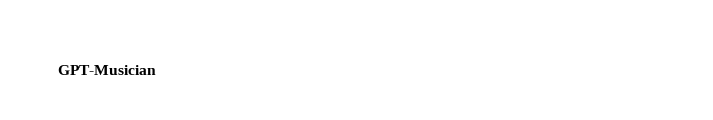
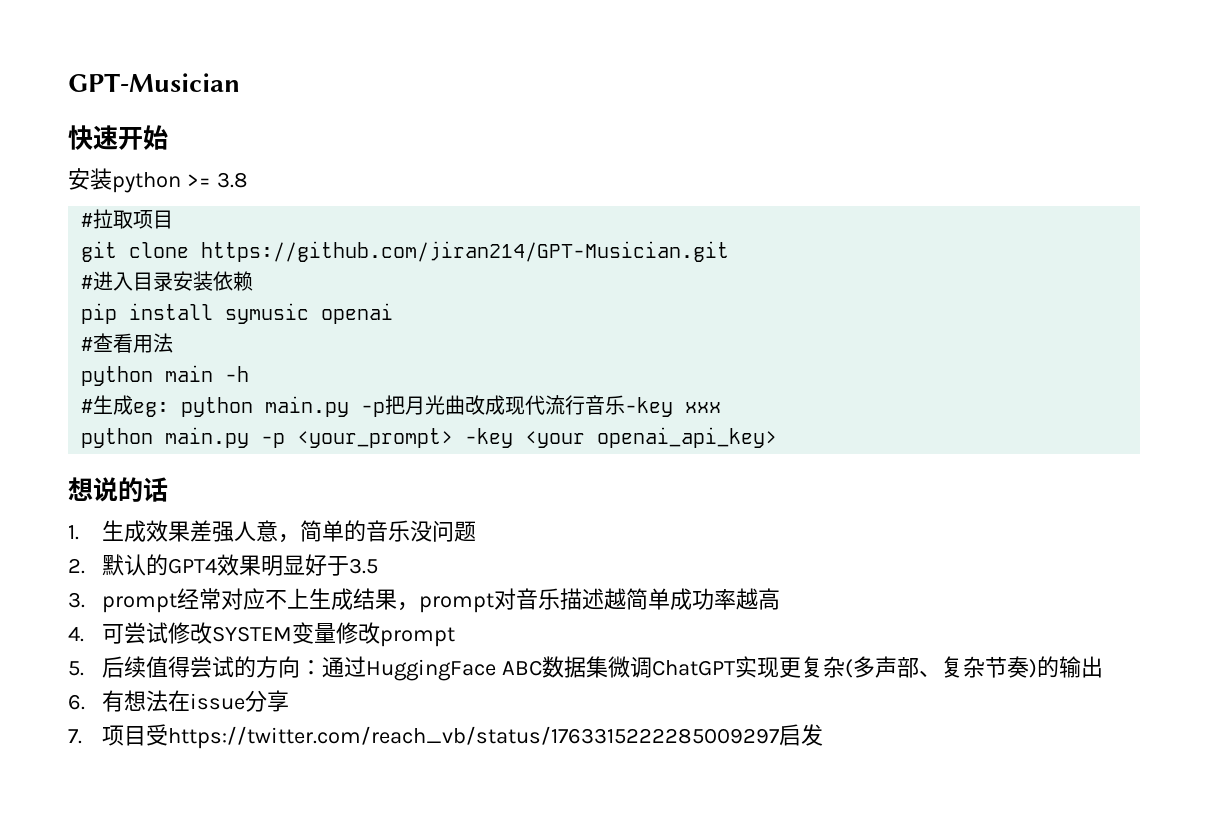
+ 快速开始
+ 安装python >= 3.8
+ #拉取项目
+ git clone https://github.com/jiran214/GPT-Musician.git
+ #进入目录安装依赖
+ pip install symusic openai
+ #查看用法
+ python main -h
+ #生成eg: python main.py -p把月光曲改成现代流行音乐-key xxx
+ python main.py -p <your_prompt> -key <your openai_api_key>
+ 想说的话
+ 1.生成效果差强人意，简单的音乐没问题
+ 2.默认的GPT4效果明显好于3.5
+ 3. prompt经常对应不上生成结果，prompt对音乐描述越简单成功率越高
+ 4.可尝试修改SYSTEM变量修改prompt
+ 5.后续值得尝试的方向：通过HuggingFace ABC数据集微调ChatGPT实现更复杂(多声部、复杂节奏)的输出
+ 6.有想法在issue分享
+ 7.项目受https://twitter.com/reach_vb/status/1763315222285009297启发

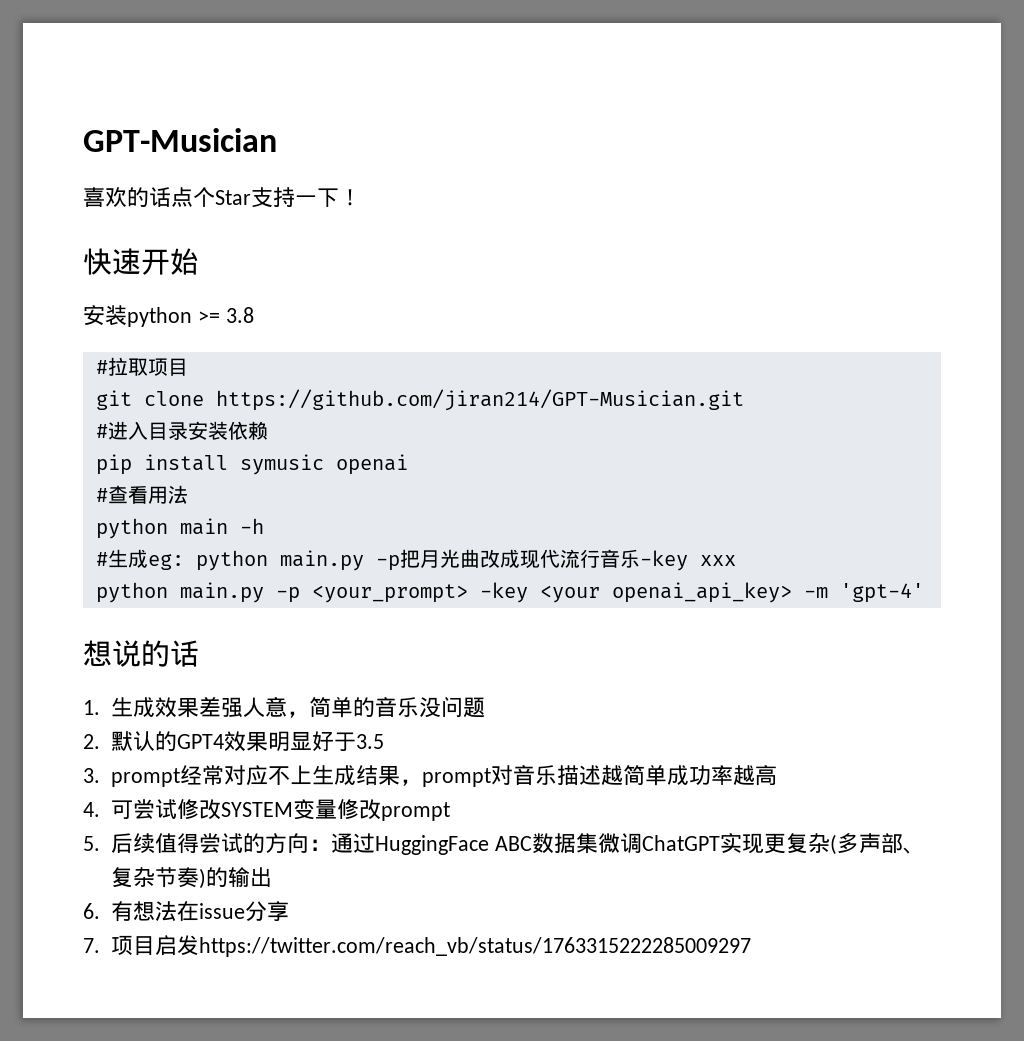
+ 喜欢的话点个Star支持一下！
- python main.py -p <your_prompt> -key <your openai_api_key>
+ python main.py -p <your_prompt> -key <your openai_api_key> -m 'gpt-4'
- 7.项目受https://twitter.com/reach_vb/status/1763315222285009297启发
+ 7.项目启发https://twitter.com/reach_vb/status/1763315222285009297

